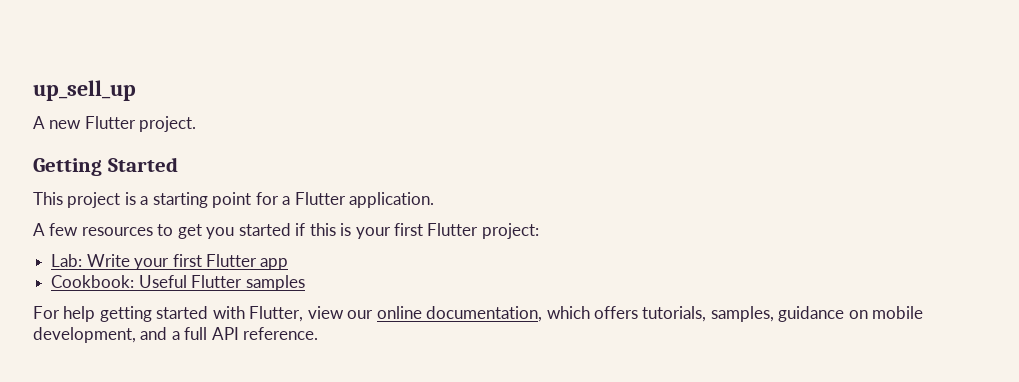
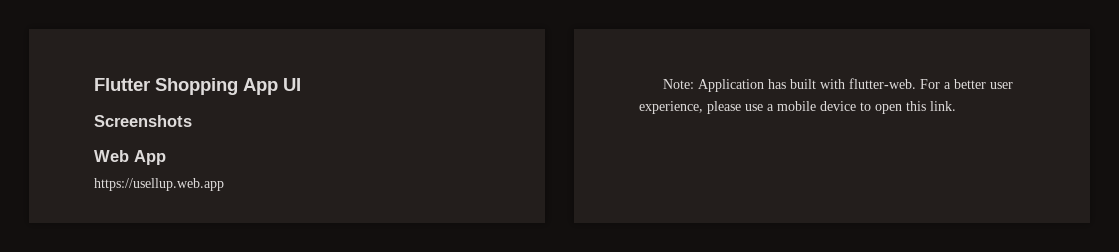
- up_sell_up
- A new Flutter project.
- Getting Started
- This project is a starting point for a Flutter application.
- A few resources to get you started if this is your first Flutter project:
- Lab: Write your first Flutter app
- Cookbook: Useful Flutter samples
- For help getting started with Flutter, view our online documentation, which offers tutorials, samples, guidance on mobile development, and a full API reference.
+ Flutter Shopping App UI
+ Screenshots
+ Web App
+ https://usellup.web.app
+ Note: Application has built with flutter-web. For a better user experience, please use a mobile device to open this link.

